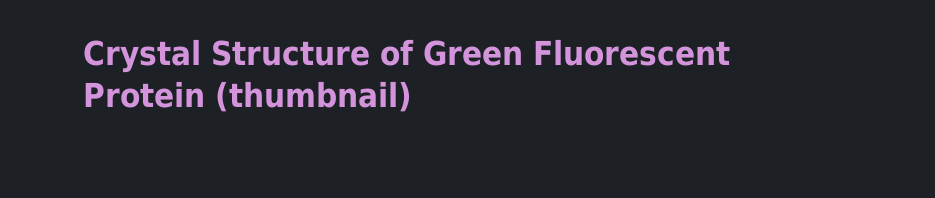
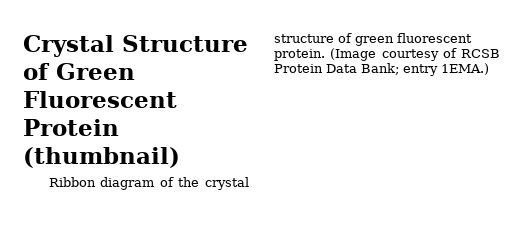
+ Ribbon diagram of the crystal structure of green fluorescent protein. (Image courtesy of RCSB Protein Data Bank; entry 1EMA.)

